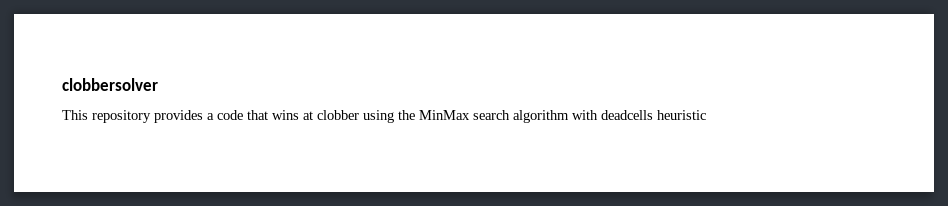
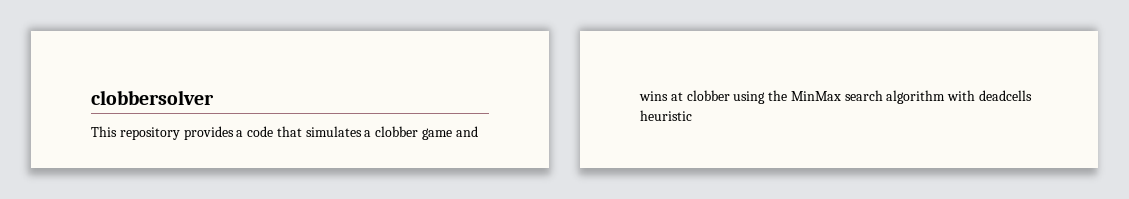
- This repository provides a code that wins at clobber using the MinMax search algorithm with deadcells heuristic
+ This repository provides a code that simulates a clobber game and wins at clobber using the MinMax search algorithm with deadcells heuristic

